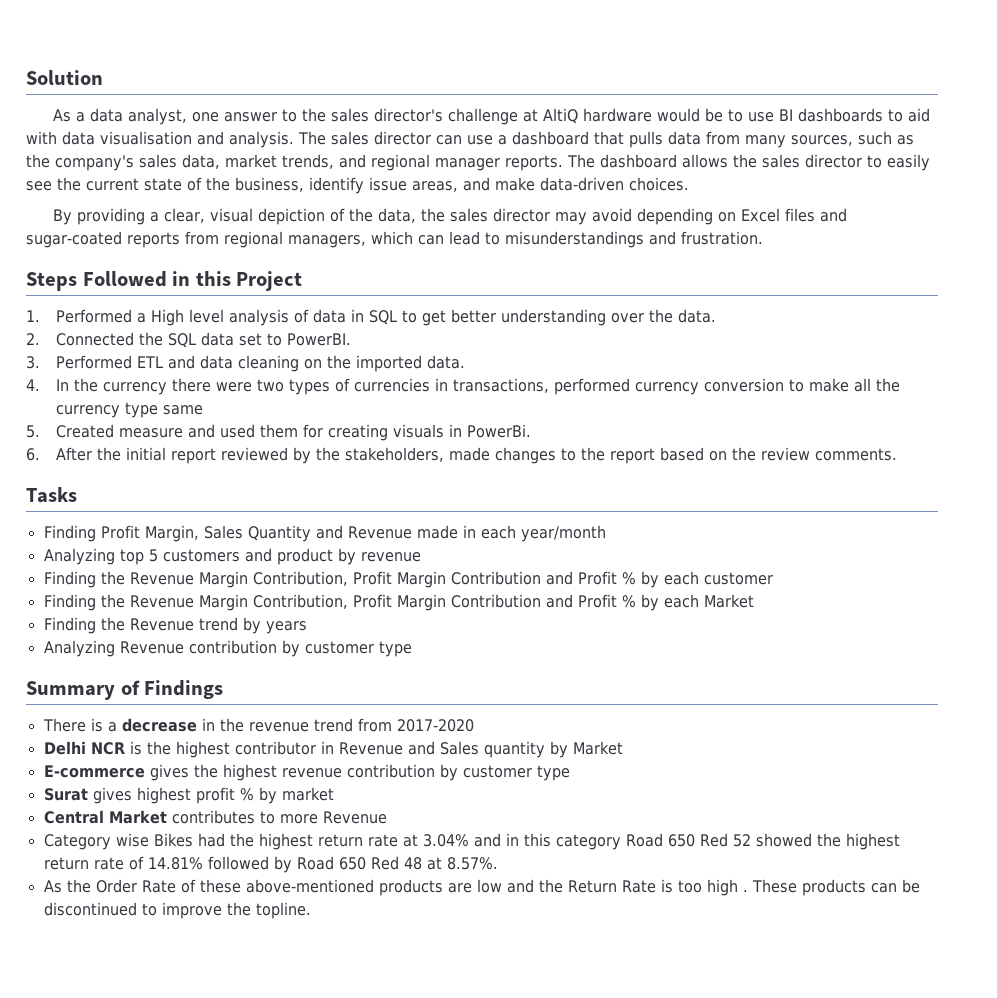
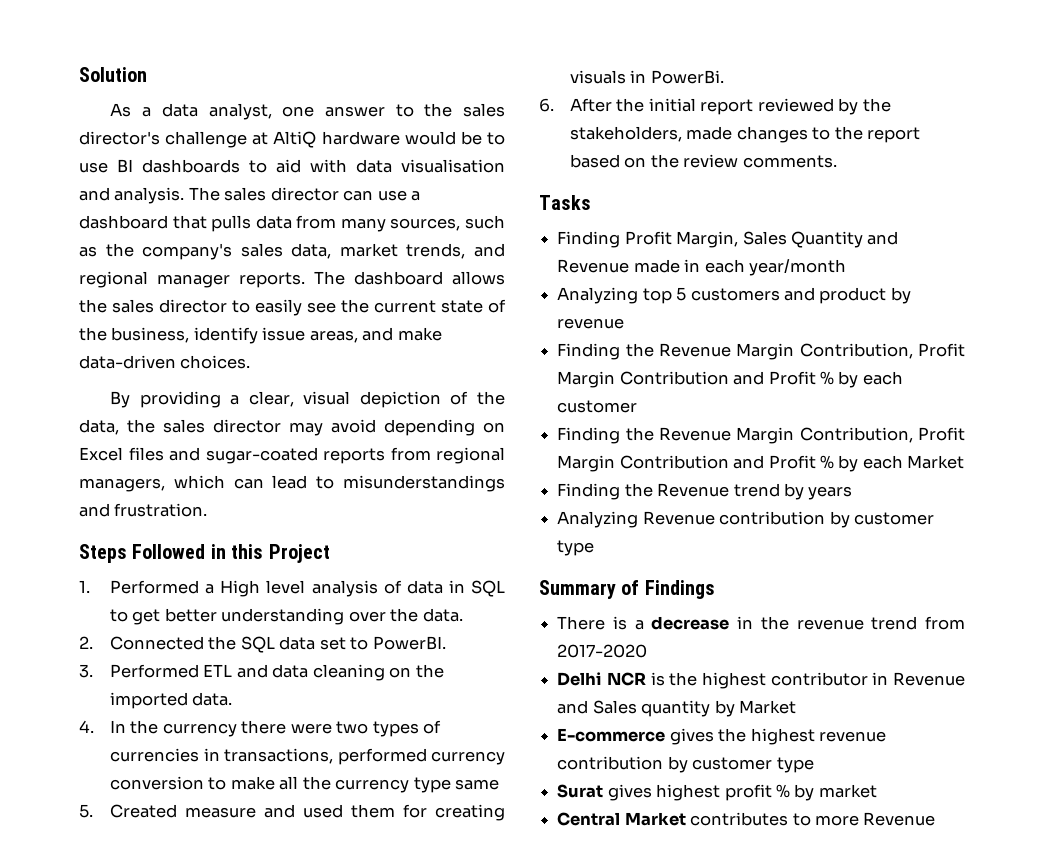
- Category wise Bikes had the highest return rate at 3.04% and in this category Road 650 Red 52 showed the highest return rate of 14.81% followed by Road 650 Red 48 at 8.57%.
- As the Order Rate of these above-mentioned products are low and the Return Rate is too high . These products can be discontinued to improve the topline.

